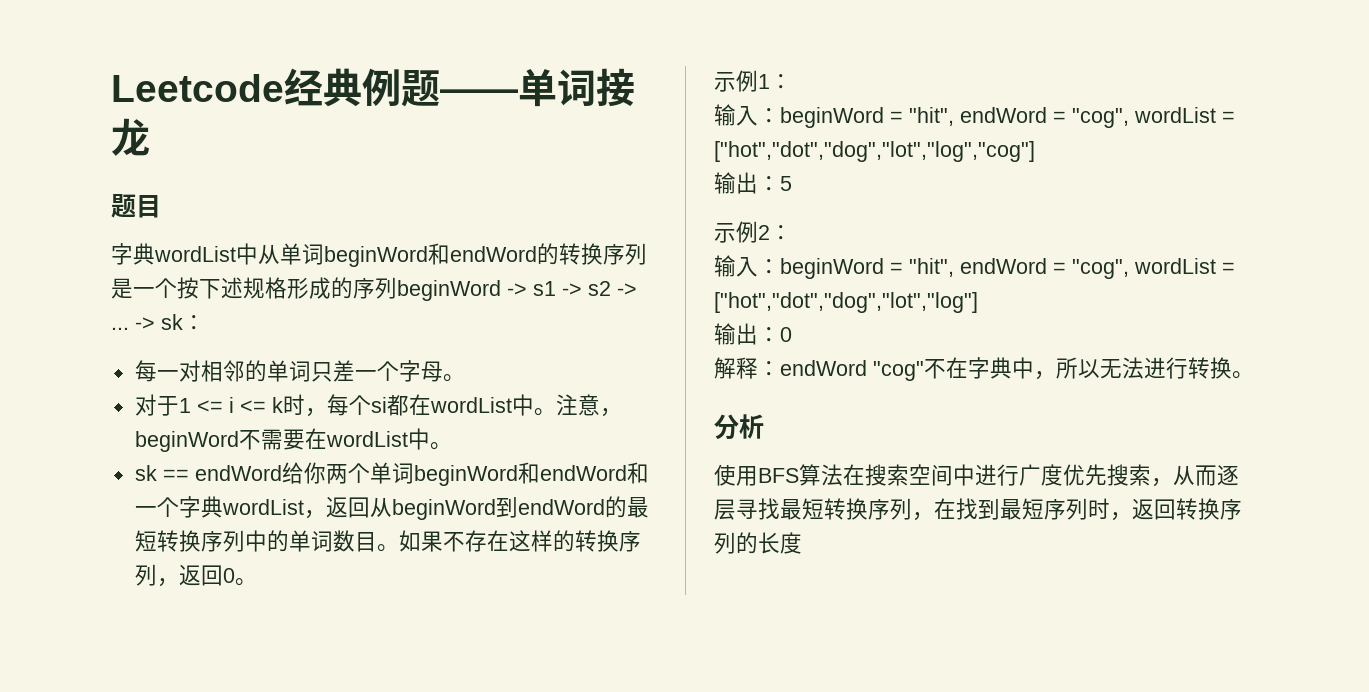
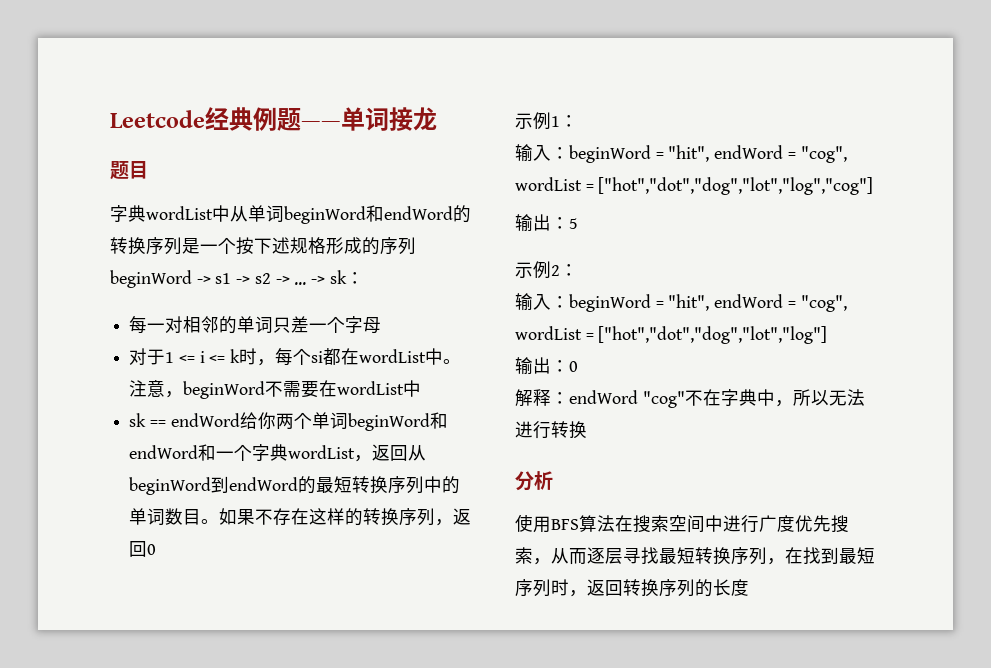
- 每一对相邻的单词只差一个字母。
+ 每一对相邻的单词只差一个字母
- 注意，beginWord不需要在wordList中。
+ 注意，beginWord不需要在wordList中
- 如果不存在这样的转换序列，返回0。
+ 如果不存在这样的转换序列，返回0
- 解释：endWord "cog"不在字典中，所以无法进行转换。
+ 解释：endWord "cog"不在字典中，所以无法进行转换

